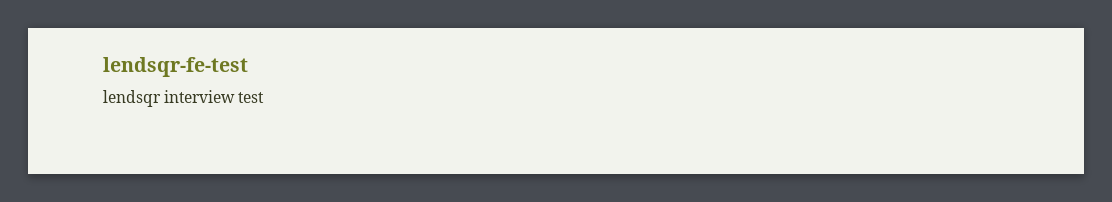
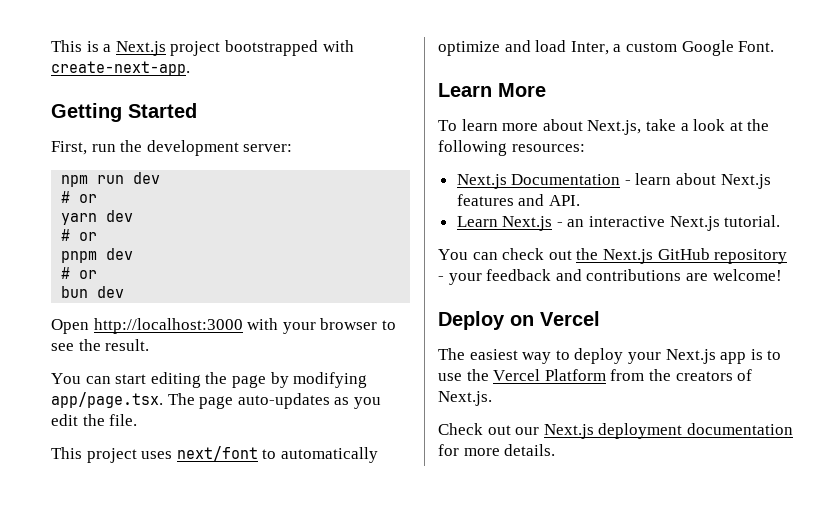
- lendsqr-fe-test
- lendsqr interview test
+ This is a Next.js project bootstrapped with create-next-app.
+ Getting Started
+ First, run the development server:
+ npm run dev
+ # or
+ yarn dev
+ # or
+ pnpm dev
+ # or
+ bun dev
+ Open http://localhost:3000 with your browser to see the result.
+ You can start editing the page by modifying app/page.tsx. The page auto-updates as you edit the file.
+ This project uses next/font to automatically optimize and load Inter, a custom Google Font.
+ Learn More
+ To learn more about Next.js, take a look at the following resources:
+ Next.js Documentation - learn about Next.js features and API.
+ Learn Next.js - an interactive Next.js tutorial.
+ You can check out the Next.js GitHub repository - your feedback and contributions are welcome!
+ Deploy on Vercel
+ The easiest way to deploy your Next.js app is to use the Vercel Platform from the creators of Next.js.
+ Check out our Next.js deployment documentation for more details.

